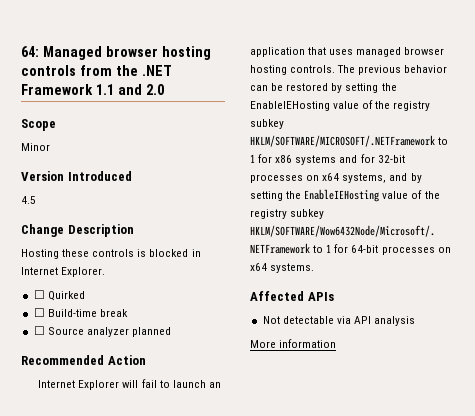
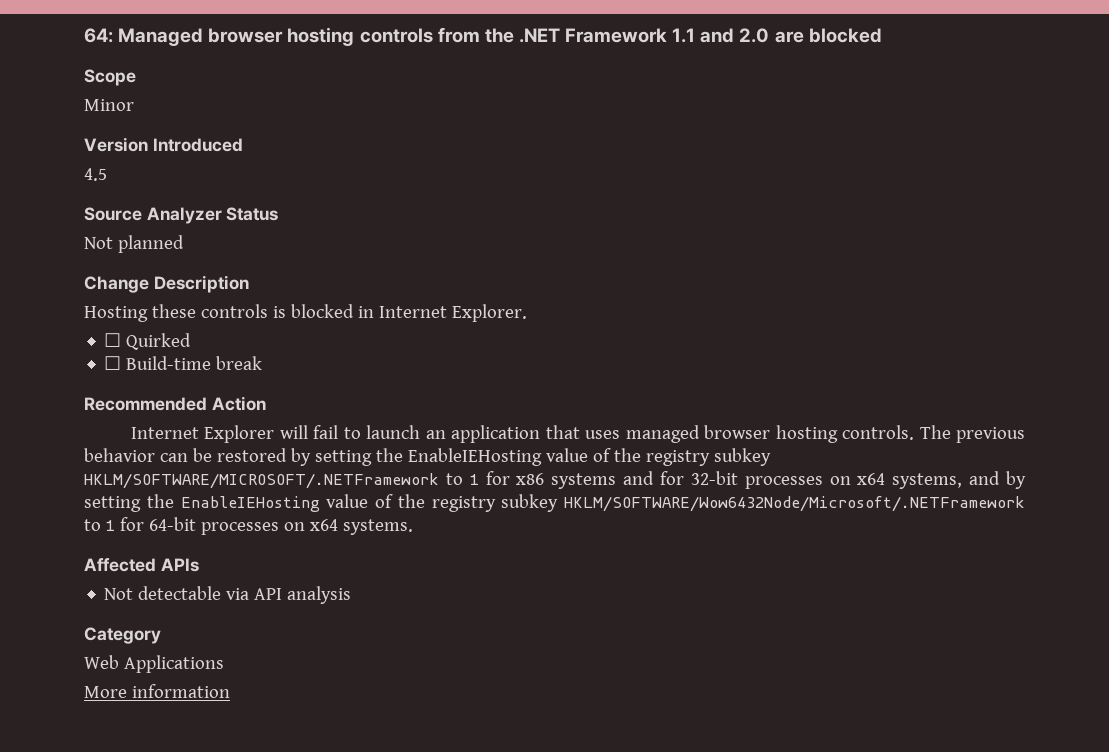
- 64: Managed browser hosting controls from the .NET Framework 1.1 and 2.0
+ 64: Managed browser hosting controls from the .NET Framework 1.1 and 2.0 are blocked
+ Source Analyzer Status
+ Not planned
- ☐ Source analyzer planned
+ Category
+ Web Applications

